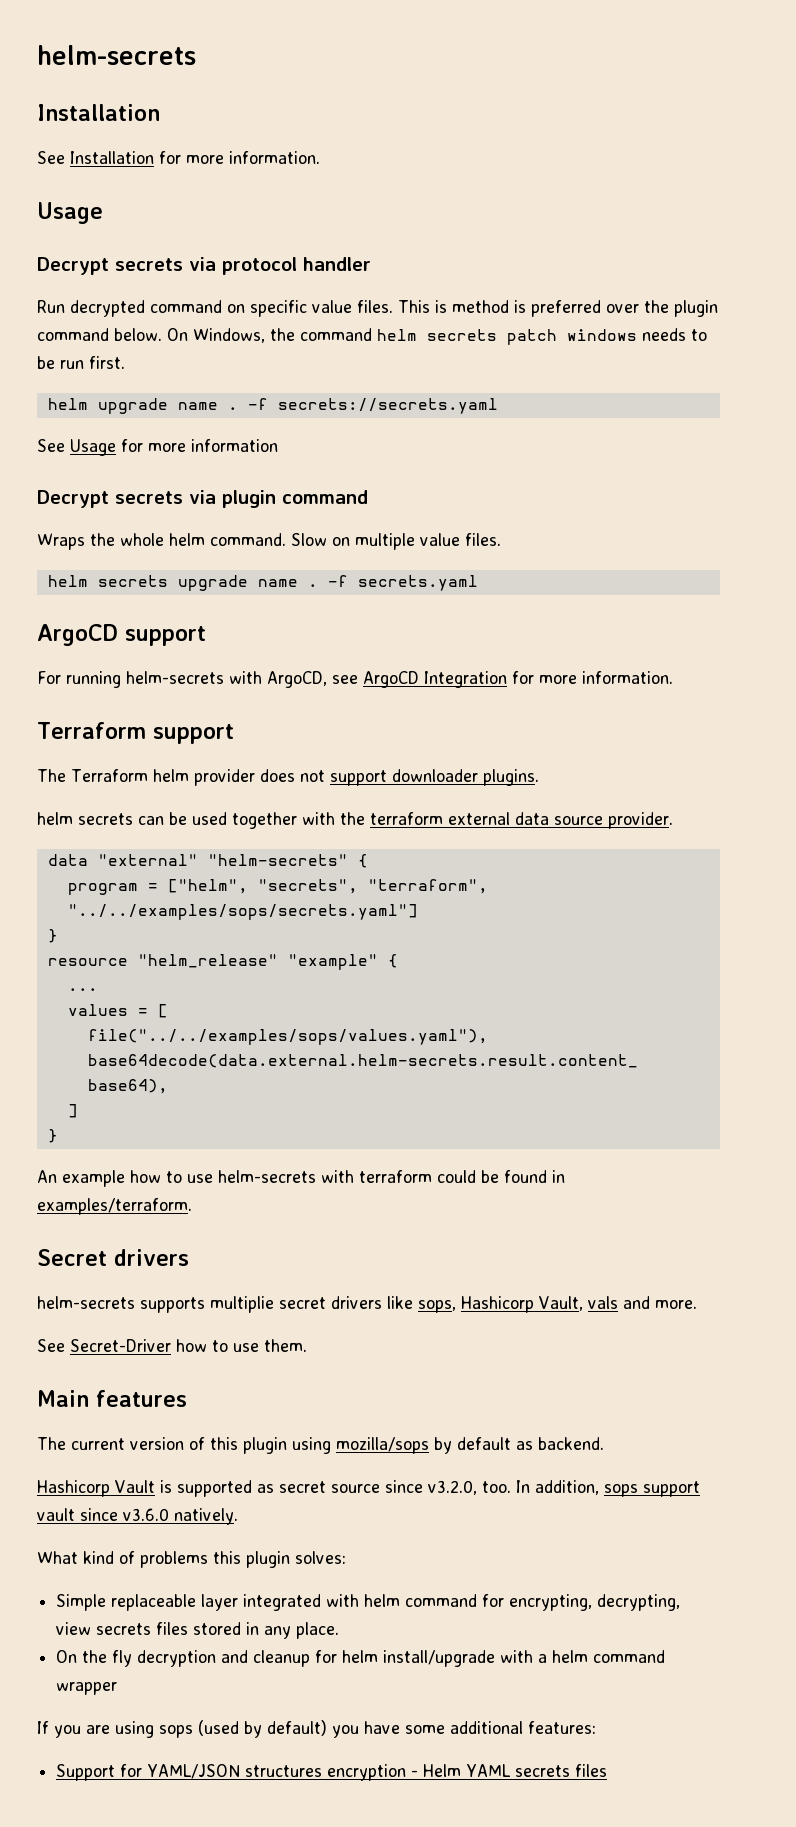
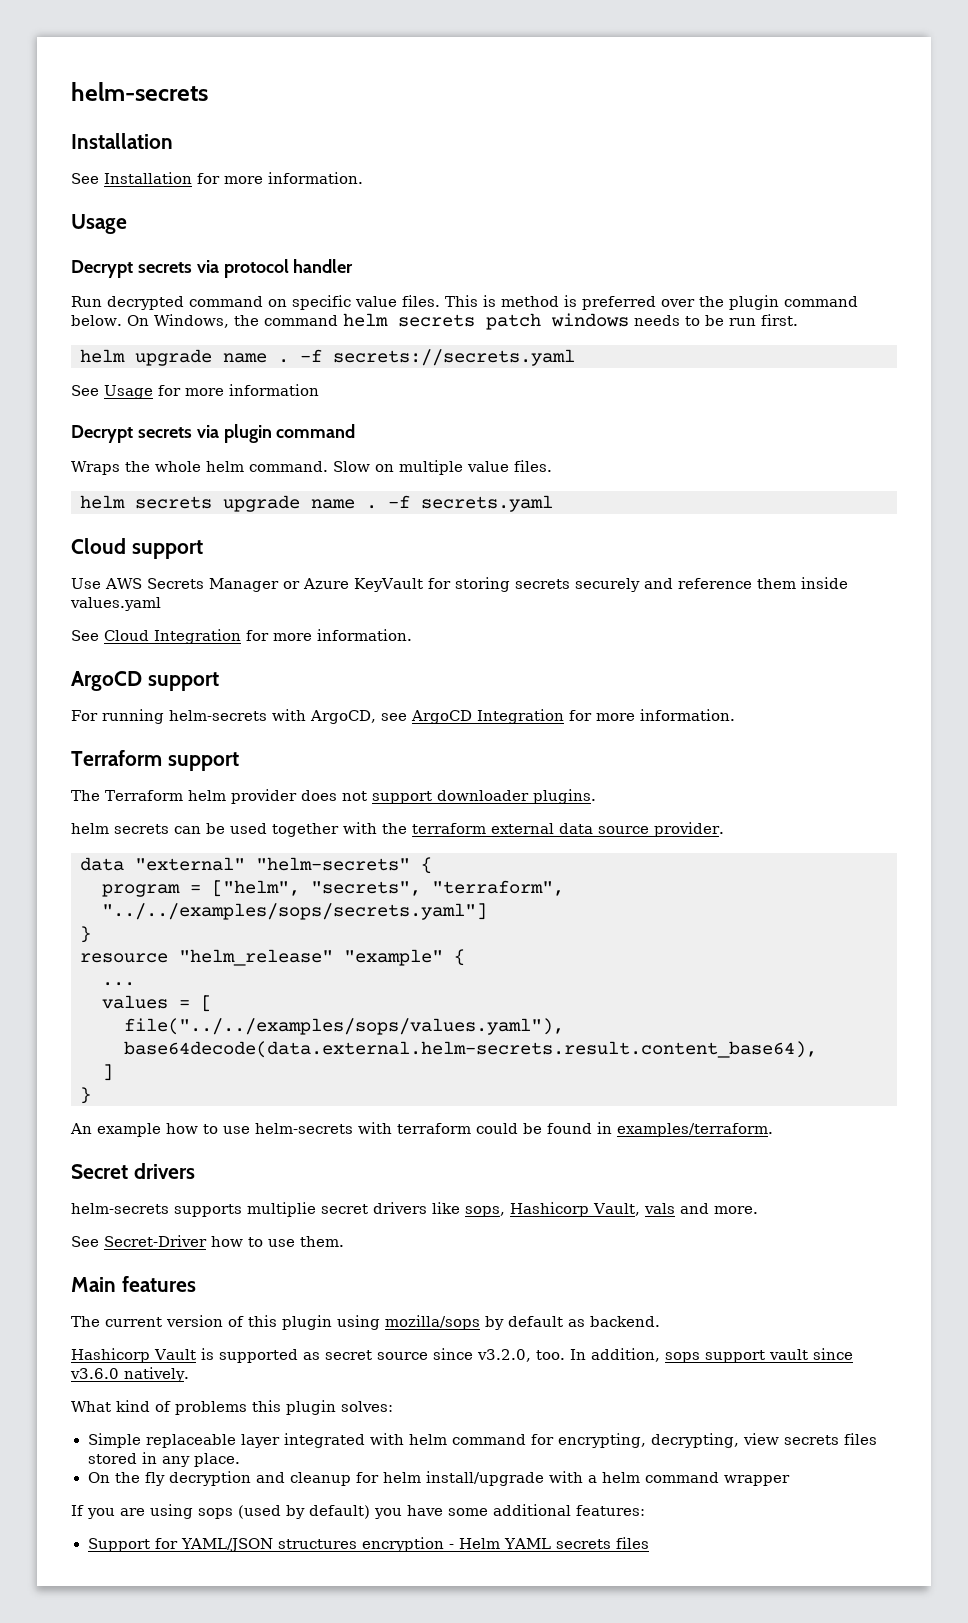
+ Cloud support
+ Use AWS Secrets Manager or Azure KeyVault for storing secrets securely and reference them inside values.yaml
+ See Cloud Integration for more information.

